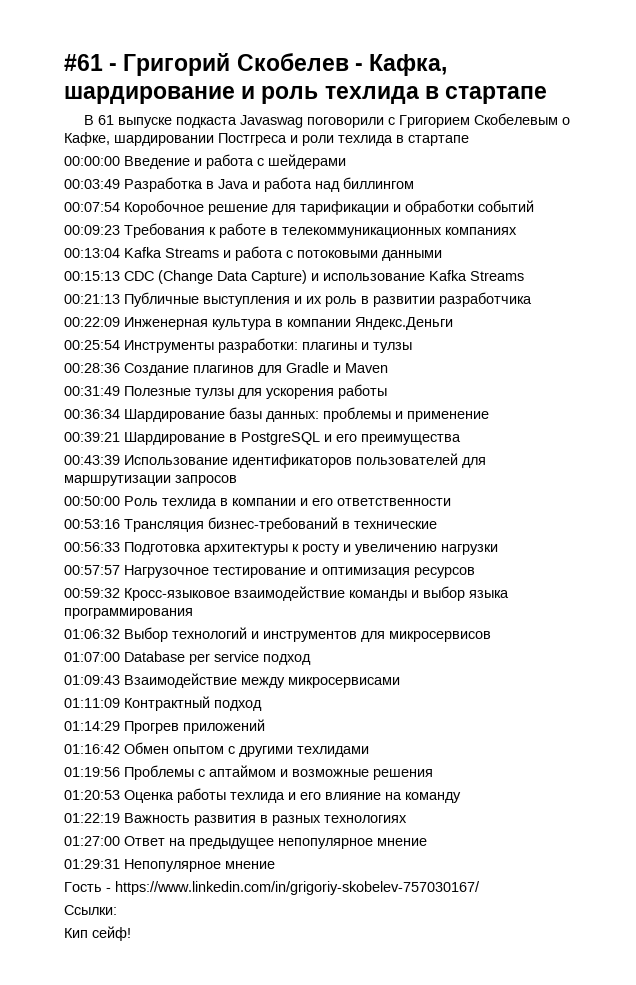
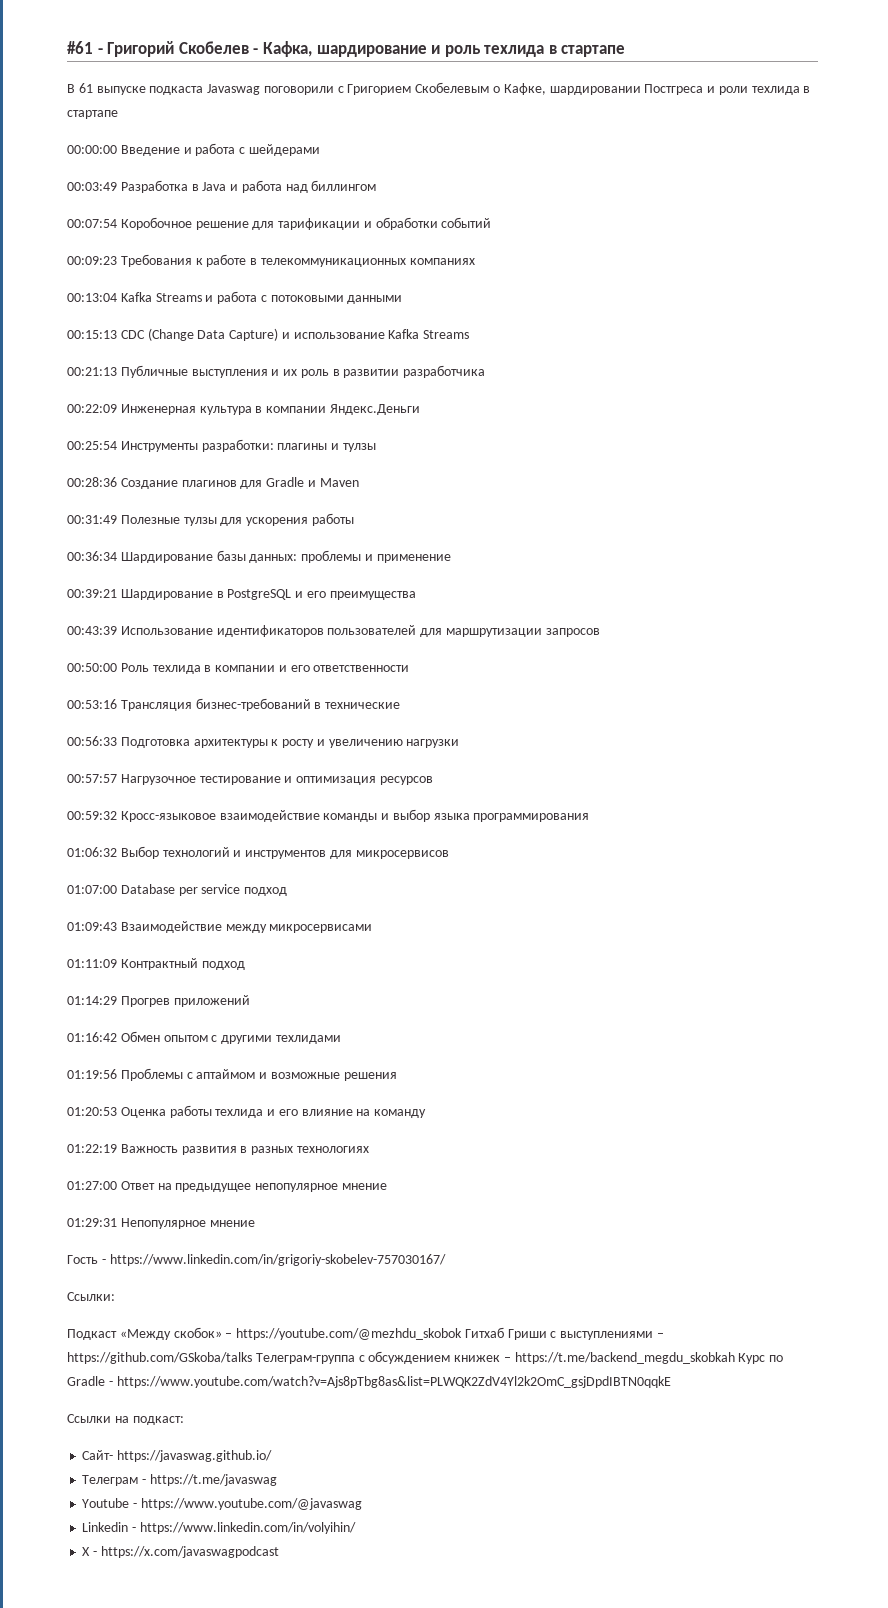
- Кип сейф!
+ Подкаст «Между скобок» – https://youtube.com/@mezhdu_skobok Гитхаб Гриши с выступлениями – https://github.com/GSkoba/talks Телеграм-группа с обсуждением книжек – https://t.me/backend_megdu_skobkah Курс по Gradle - https://www.youtube.com/watch?v=Ajs8pTbg8as&list=PLWQK2ZdV4Yl2k2OmC_gsjDpdIBTN0qqkE
+ Ссылки на подкаст:
+ Сайт- https://javaswag.github.io/
+ Телеграм - https://t.me/javaswag
+ Youtube - https://www.youtube.com/@javaswag
+ Linkedin - https://www.linkedin.com/in/volyihin/
+ X - https://x.com/javaswagpodcast

